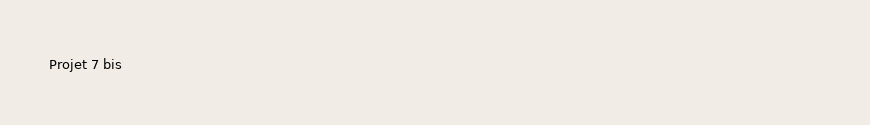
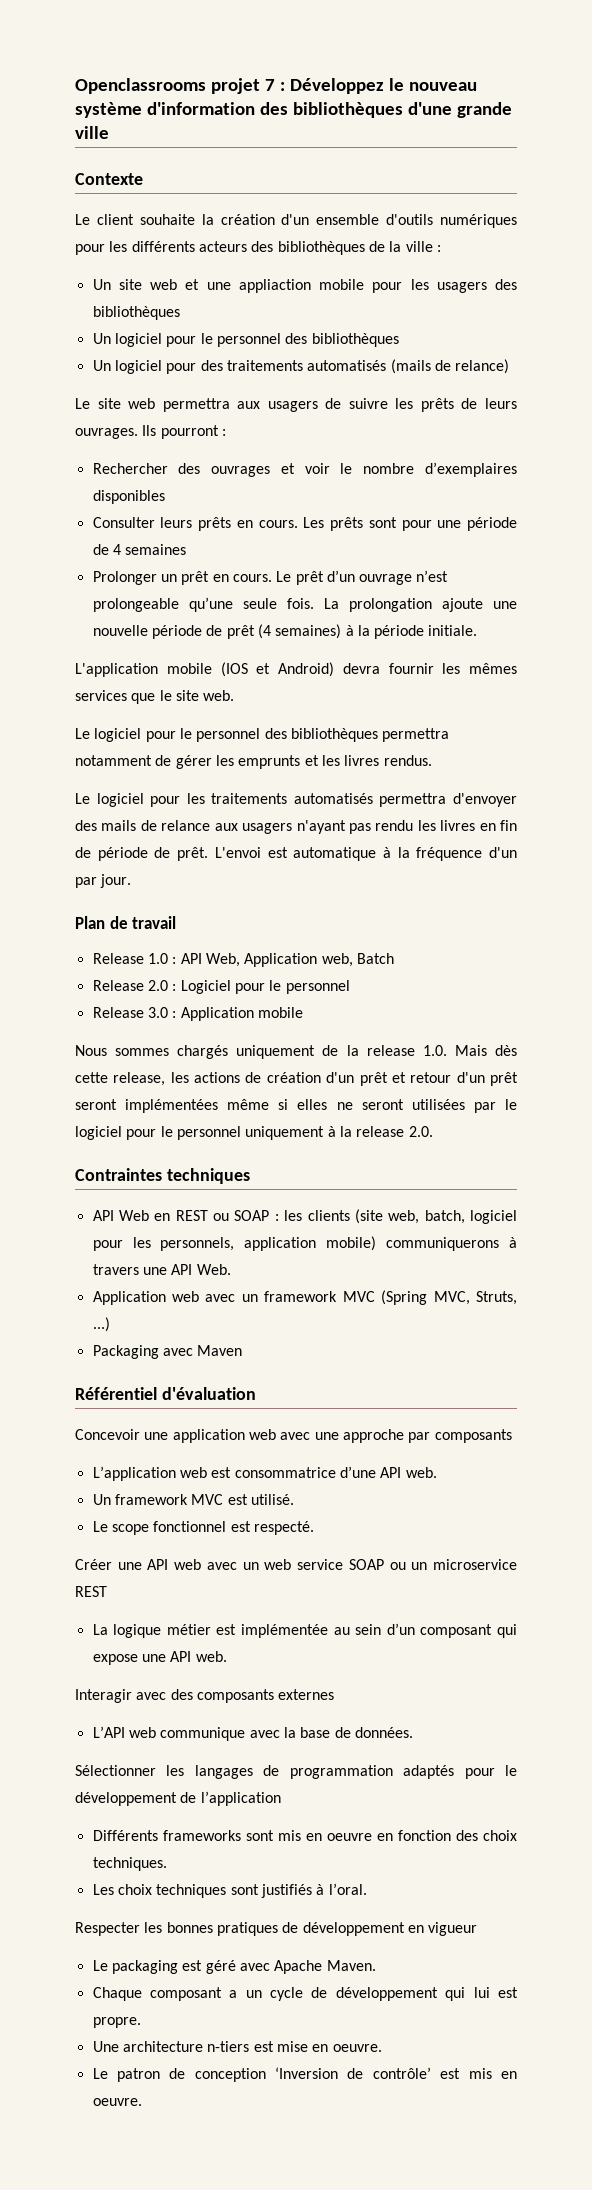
- Projet 7 bis
+ Openclassrooms projet 7 : Développez le nouveau système d'information des bibliothèques d'une grande ville
+ Contexte
+ Le client souhaite la création d'un ensemble d'outils numériques pour les différents acteurs des bibliothèques de la ville :
+ Un site web et une appliaction mobile pour les usagers des bibliothèques
+ Un logiciel pour le personnel des bibliothèques
+ Un logiciel pour des traitements automatisés (mails de relance)
+ Le site web permettra aux usagers de suivre les prêts de leurs ouvrages. Ils pourront :
+ Rechercher des ouvrages et voir le nombre d’exemplaires disponibles
+ Consulter leurs prêts en cours. Les prêts sont pour une période de 4 semaines
+ Prolonger un prêt en cours. Le prêt d’un ouvrage n’est prolongeable qu’une seule fois. La prolongation ajoute une nouvelle période de prêt (4 semaines) à la période initiale.
+ L'application mobile (IOS et Android) devra fournir les mêmes services que le site web.
+ Le logiciel pour le personnel des bibliothèques permettra notamment de gérer les emprunts et les livres rendus.
+ Le logiciel pour les traitements automatisés permettra d'envoyer des mails de relance aux usagers n'ayant pas rendu les livres en fin de période de prêt. L'envoi est automatique à la fréquence d'un par jour.
+ Plan de travail
+ Release 1.0 : API Web, Application web, Batch
+ Release 2.0 : Logiciel pour le personnel
+ Release 3.0 : Application mobile
+ Nous sommes chargés uniquement de la release 1.0. Mais dès cette release, les actions de création d'un prêt et retour d'un prêt seront implémentées même si elles ne seront utilisées par le logiciel pour le personnel uniquement à la release 2.0.
+ Contraintes techniques
+ API Web en REST ou SOAP : les clients (site web, batch, logiciel pour les personnels, application mobile) communiquerons à travers une API Web.
+ Application web avec un framework MVC (Spring MVC, Struts, ...)
+ Packaging avec Maven
+ Référentiel d'évaluation
+ Concevoir une application web avec une approche par composants
+ L’application web est consommatrice d’une API web.
+ Un framework MVC est utilisé.
+ Le scope fonctionnel est respecté.
+ Créer une API web avec un web service SOAP ou un microservice REST
+ La logique métier est implémentée au sein d’un composant qui expose une API web.
+ Interagir avec des composants externes
+ L’API web communique avec la base de données.
+ Sélectionner les langages de programmation adaptés pour le développement de l’application
+ Différents frameworks sont mis en oeuvre en fonction des choix techniques.
+ Les choix techniques sont justifiés à l’oral.
+ Respecter les bonnes pratiques de développement en vigueur
+ Le packaging est géré avec Apache Maven.
+ Chaque composant a un cycle de développement qui lui est propre.
+ Une architecture n-tiers est mise en oeuvre.
+ Le patron de conception ‘Inversion de contrôle’ est mis en oeuvre.

